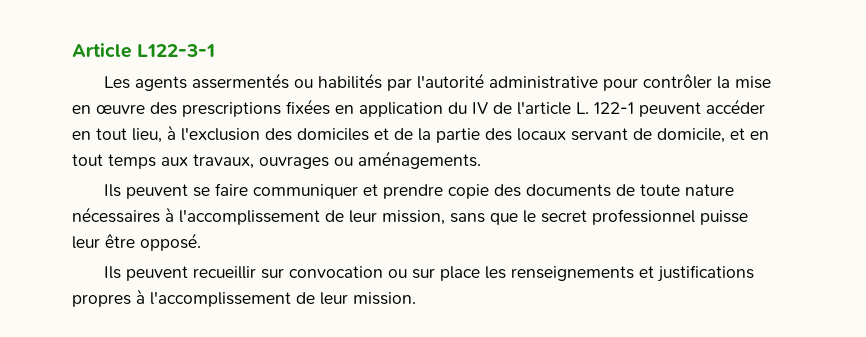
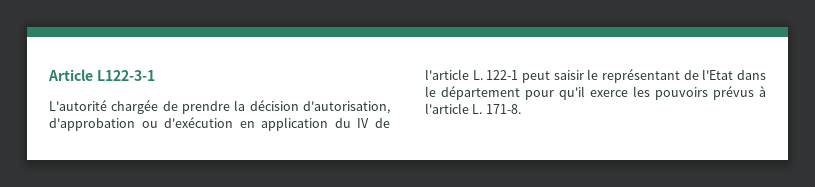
- Les agents assermentés ou habilités par l'autorité administrative pour contrôler la mise en œuvre des prescriptions fixées en application du IV de l'article L. 122-1 peuvent accéder en tout lieu, à l'exclusion des domiciles et de la partie des locaux servant de domicile, et en tout temps aux travaux, ouvrages ou aménagements.
- Ils peuvent se faire communiquer et prendre copie des documents de toute nature nécessaires à l'accomplissement de leur mission, sans que le secret professionnel puisse leur être opposé.
- Ils peuvent recueillir sur convocation ou sur place les renseignements et justifications propres à l'accomplissement de leur mission.
+ L'autorité chargée de prendre la décision d'autorisation, d'approbation ou d'exécution en application du IV de l'article L. 122-1 peut saisir le représentant de l'Etat dans le département pour qu'il exerce les pouvoirs prévus à l'article L. 171-8.

